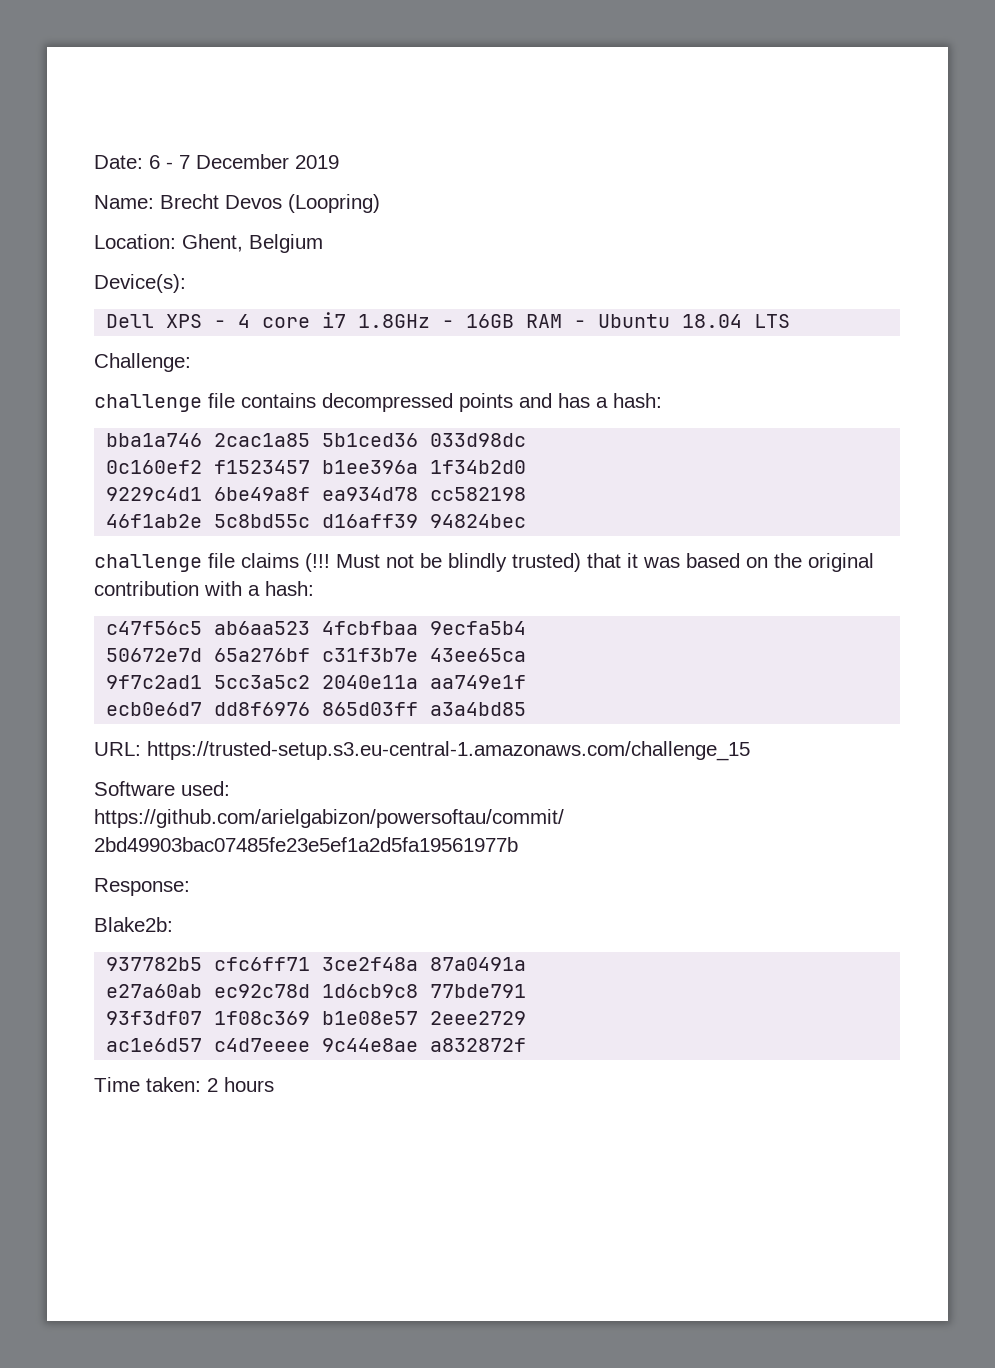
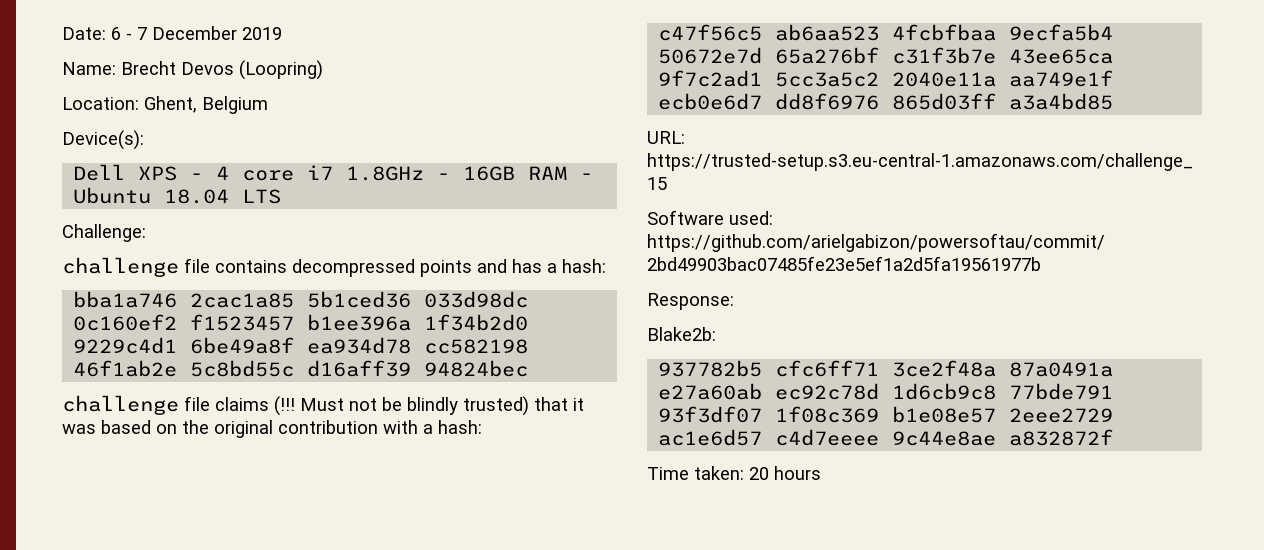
- Time taken: 2 hours
+ Time taken: 20 hours

